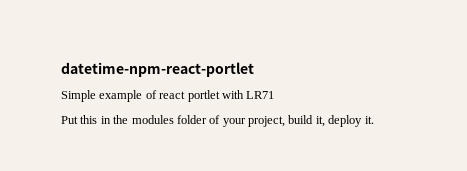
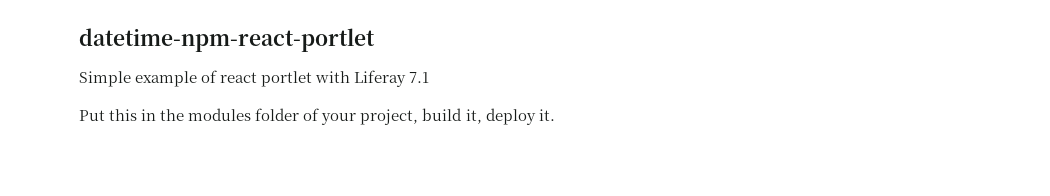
- Simple example of react portlet with LR71
+ Simple example of react portlet with Liferay 7.1

